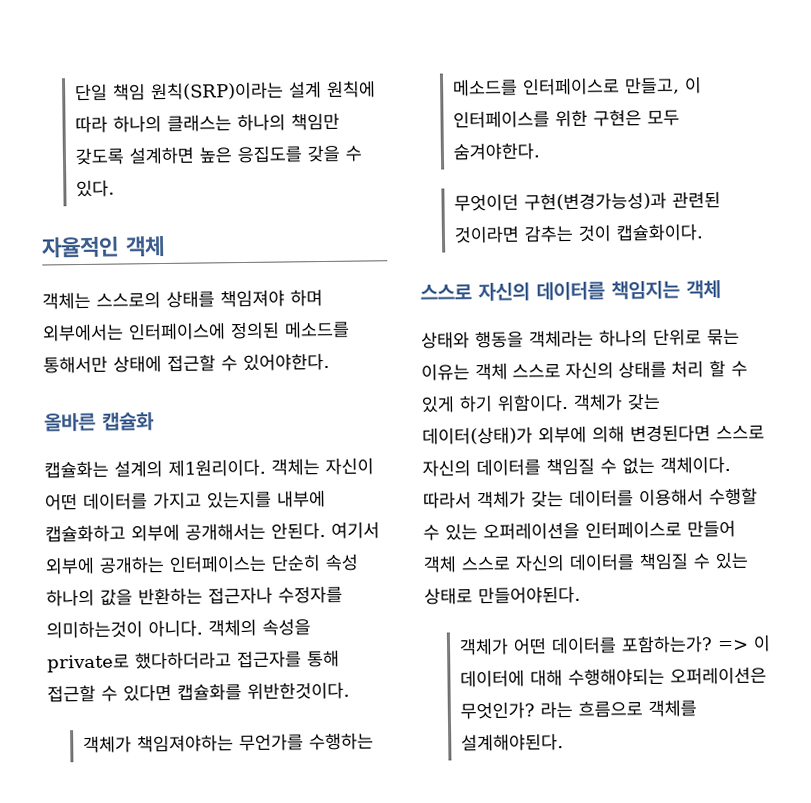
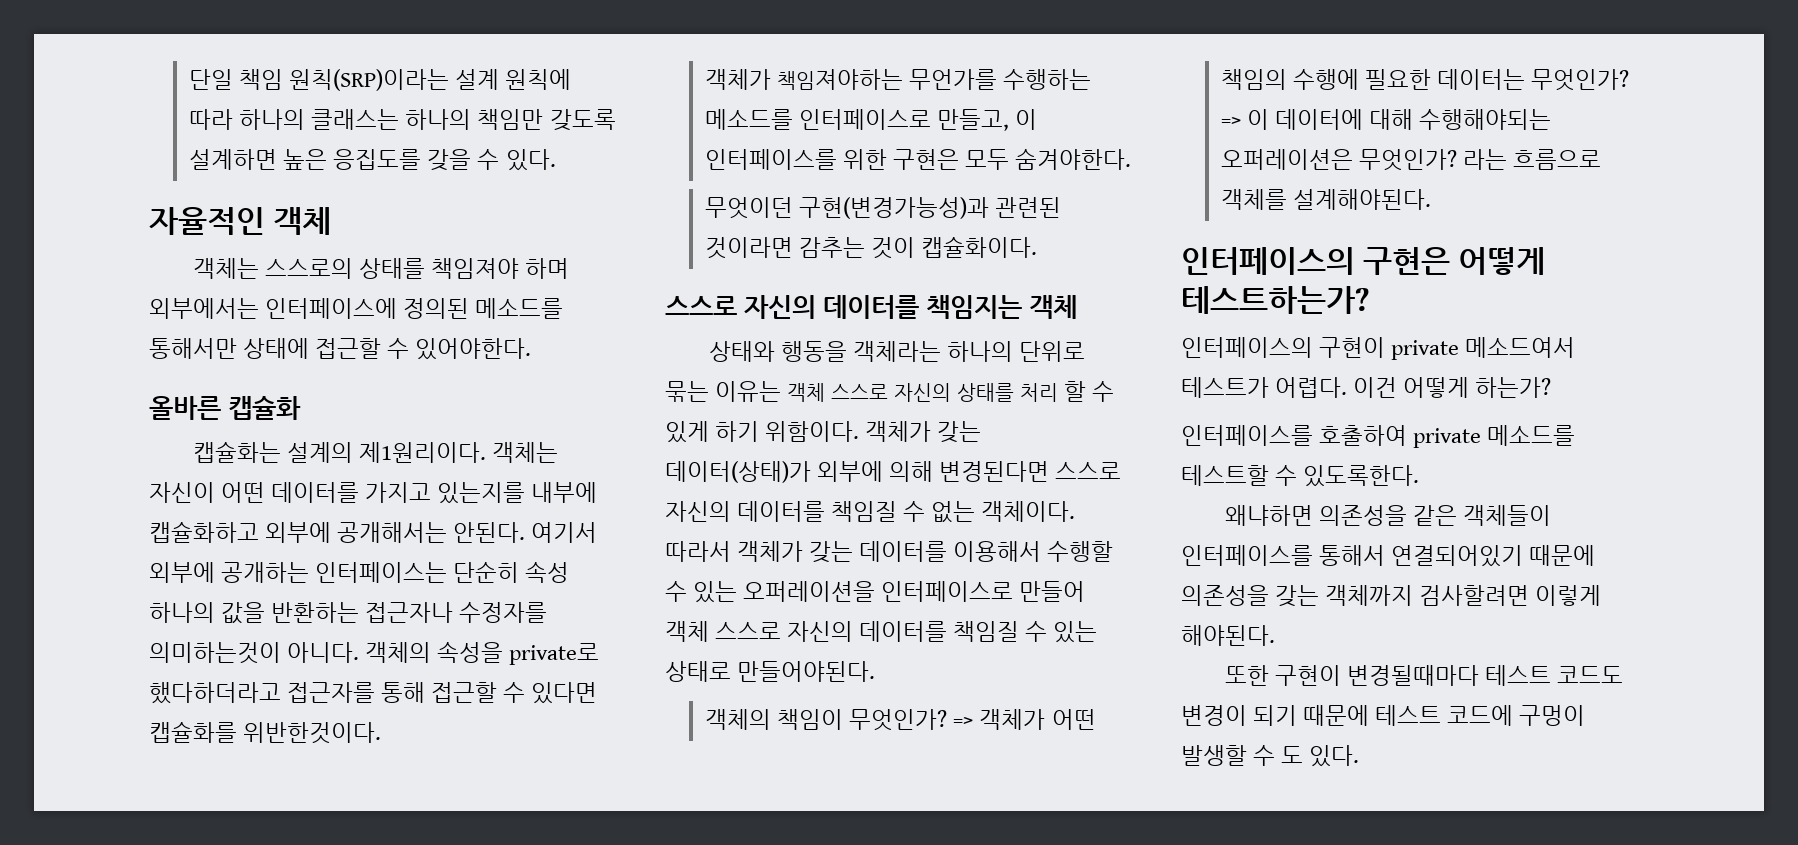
- 객체가 어떤 데이터를 포함하는가?
+ 객체의 책임이 무엇인가? => 객체가 어떤 책임의 수행에 필요한 데이터는 무엇인가?
+ 인터페이스의 구현은 어떻게 테스트하는가?
+ 인터페이스의 구현이 private 메소드여서 테스트가 어렵다. 이건 어떻게 하는가?
+ 인터페이스를 호출하여 private 메소드를 테스트할 수 있도록한다.
+ 왜냐하면 의존성을 같은 객체들이 인터페이스를 통해서 연결되어있기 때문에 의존성을 갖는 객체까지 검사할려면 이렇게 해야된다.
+ 또한 구현이 변경될때마다 테스트 코드도 변경이 되기 때문에 테스트 코드에 구멍이 발생할 수 도 있다.

